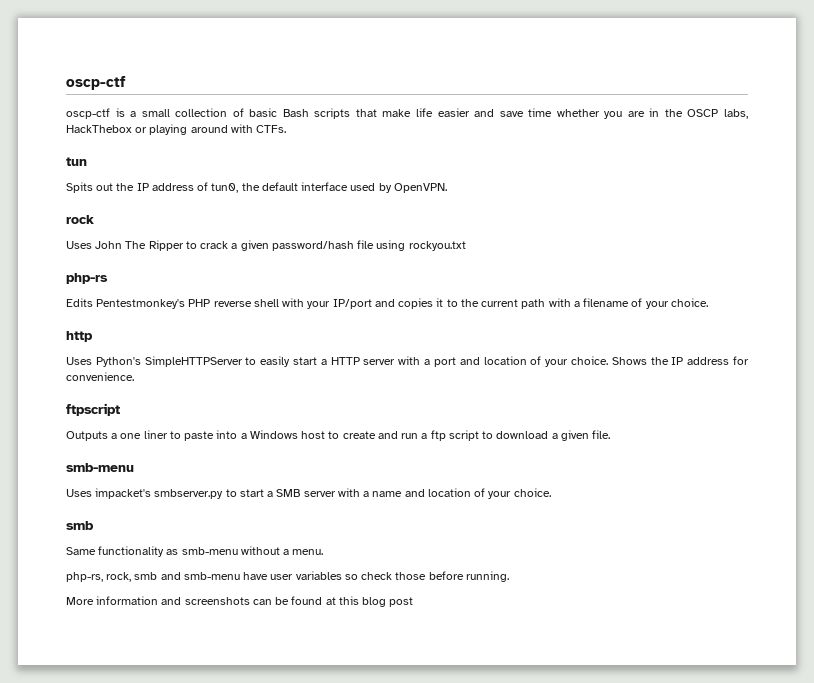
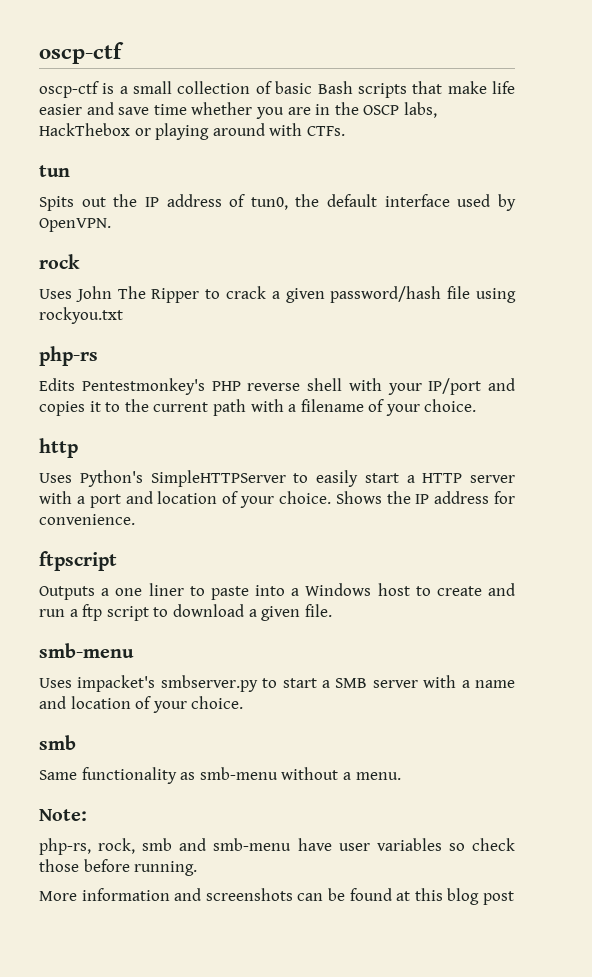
+ Note:

